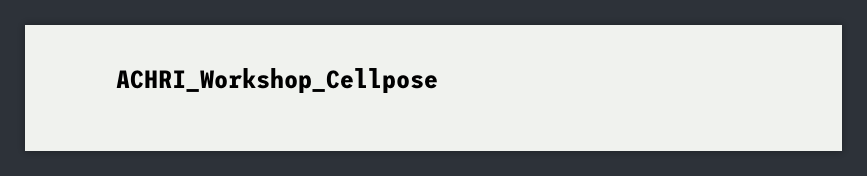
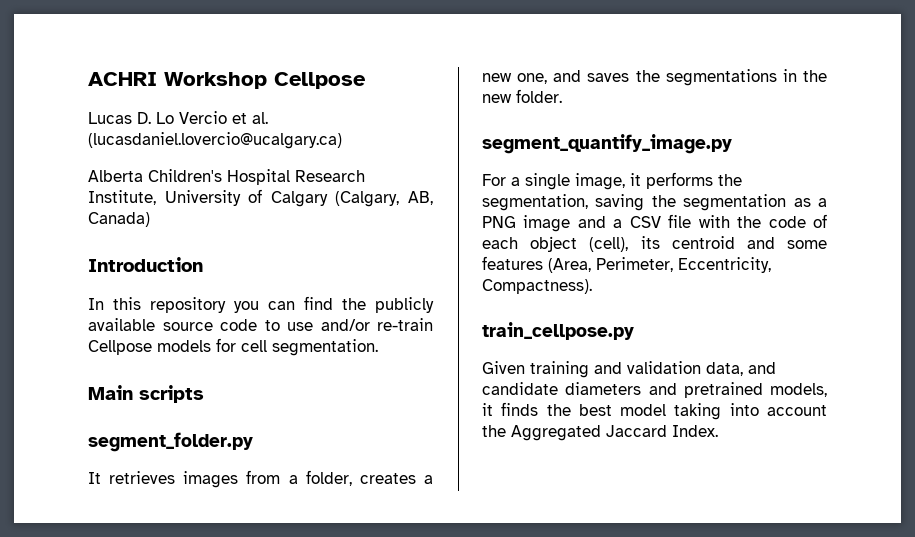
- ACHRI_Workshop_Cellpose
+ ACHRI Workshop Cellpose
+ Lucas D. Lo Vercio et al. (lucasdaniel.lovercio@ucalgary.ca)
+ Alberta Children's Hospital Research Institute, University of Calgary (Calgary, AB, Canada)
+ Introduction
+ In this repository you can find the publicly available source code to use and/or re-train Cellpose models for cell segmentation.
+ Main scripts
+ segment_folder.py
+ It retrieves images from a folder, creates a new one, and saves the segmentations in the new folder.
+ segment_quantify_image.py
+ For a single image, it performs the segmentation, saving the segmentation as a PNG image and a CSV file with the code of each object (cell), its centroid and some features (Area, Perimeter, Eccentricity, Compactness).
+ train_cellpose.py
+ Given training and validation data, and candidate diameters and pretrained models, it finds the best model taking into account the Aggregated Jaccard Index.

